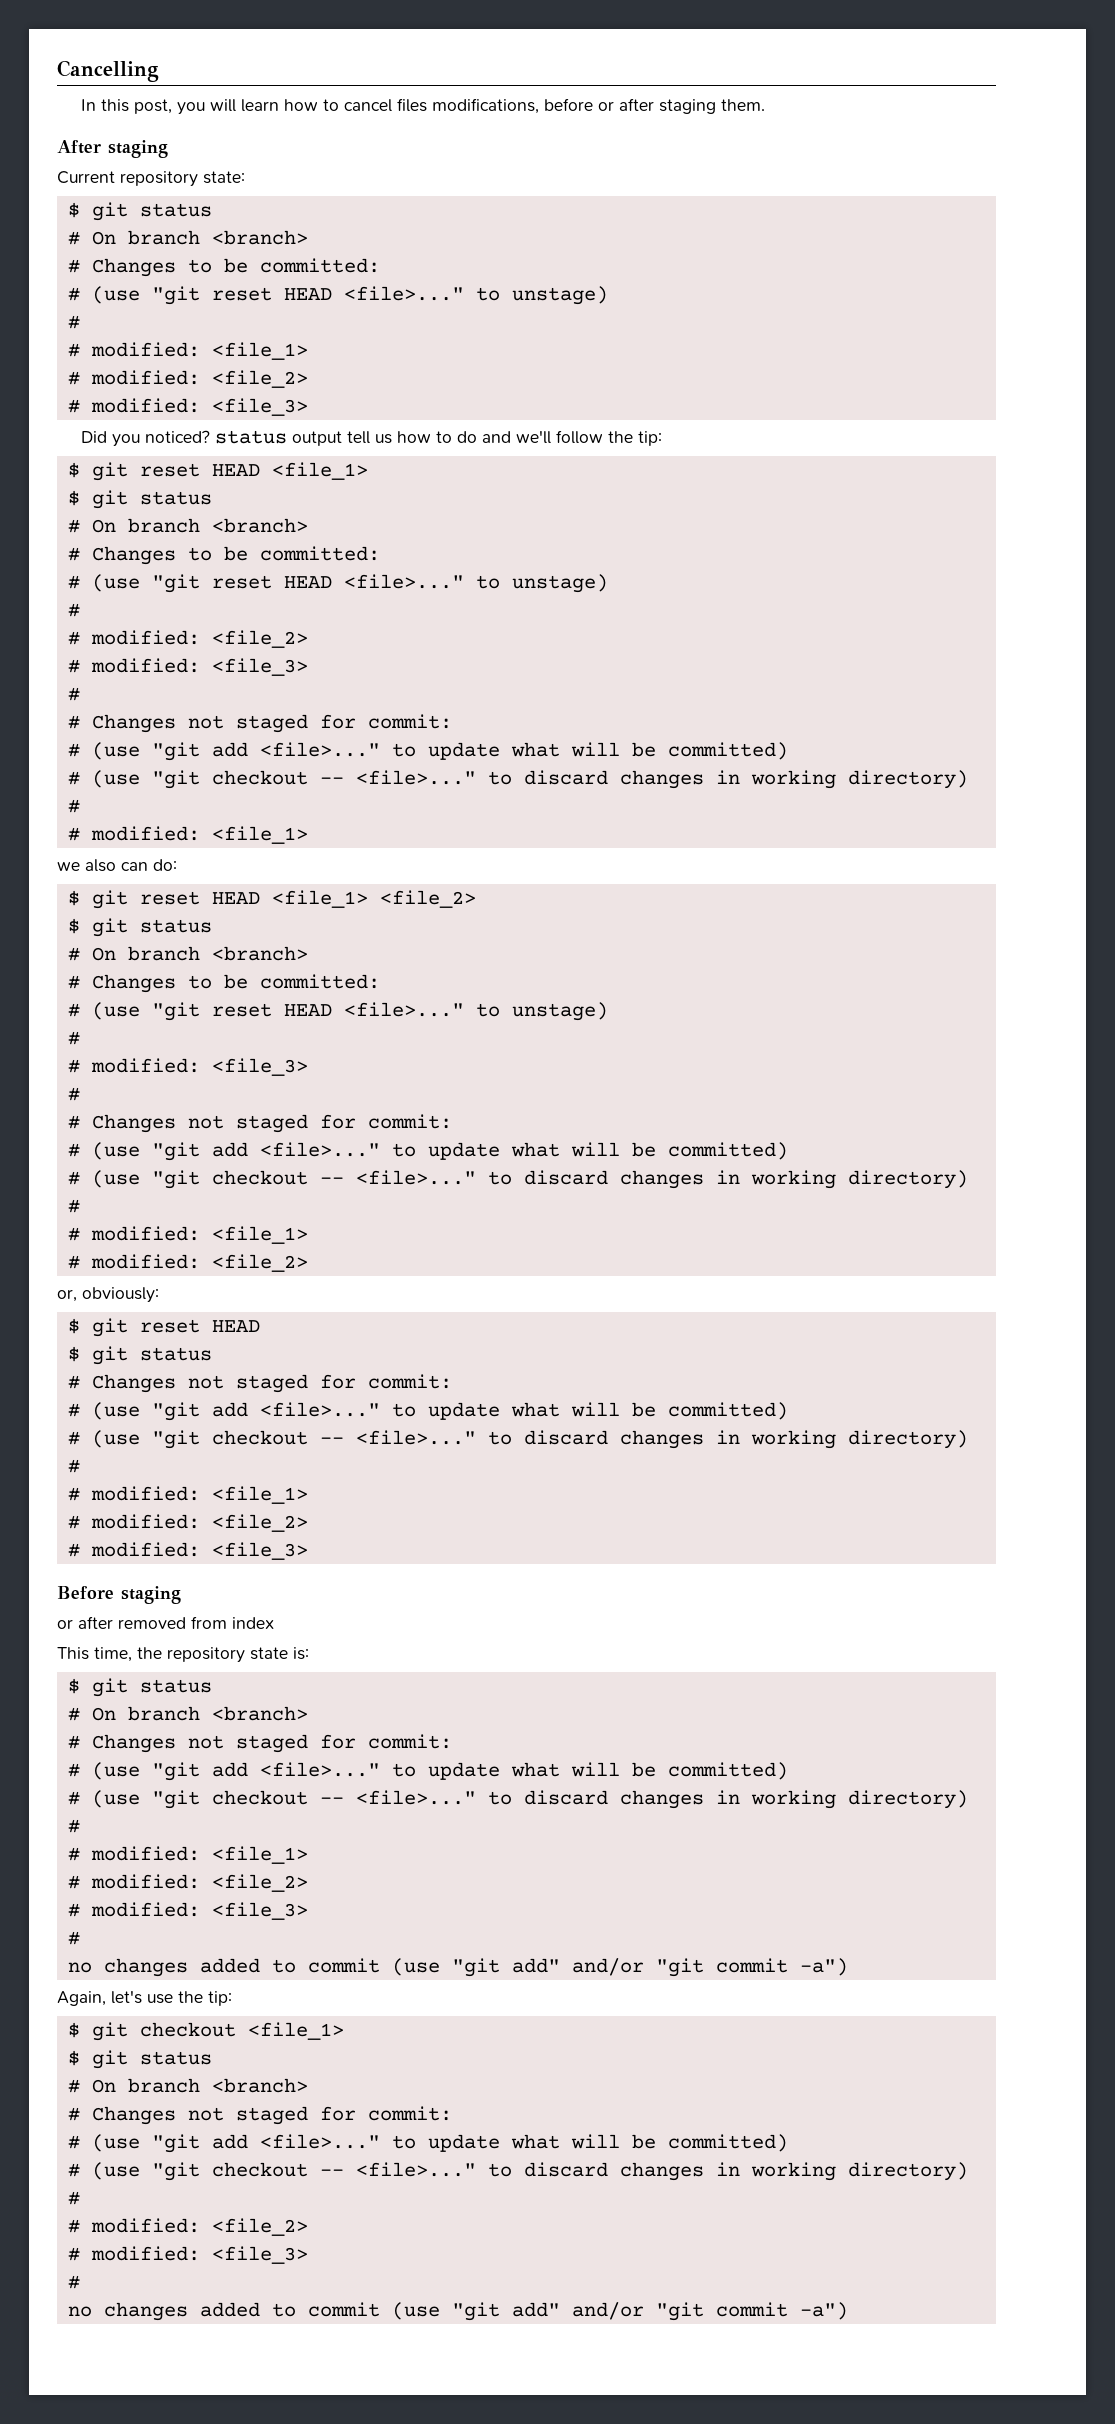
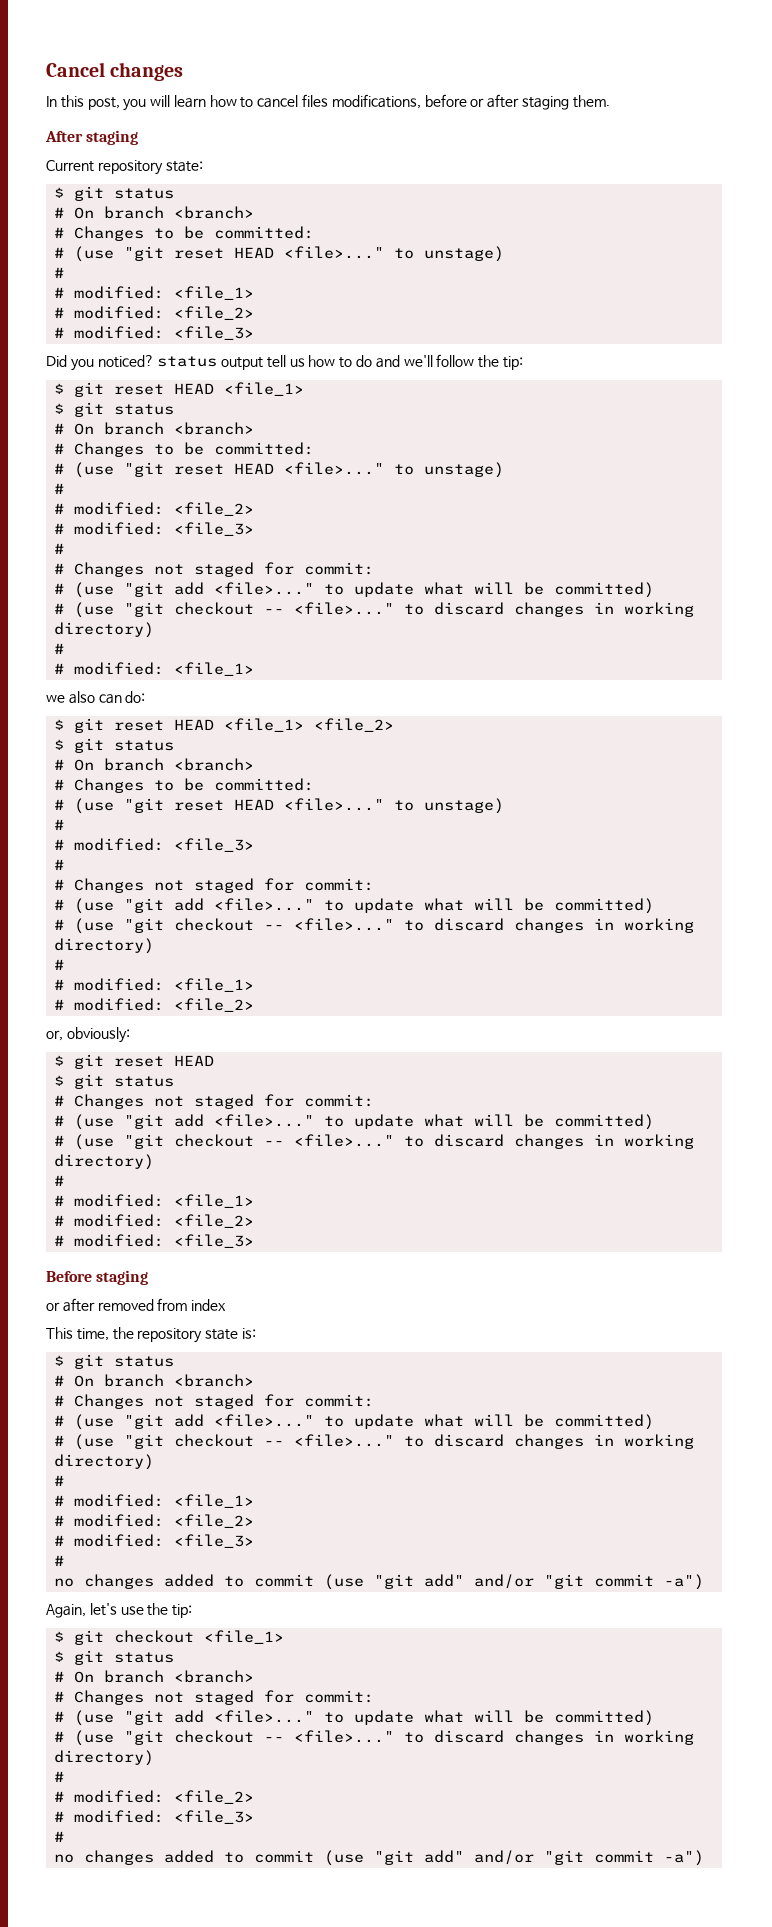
- Cancelling
+ Cancel changes

